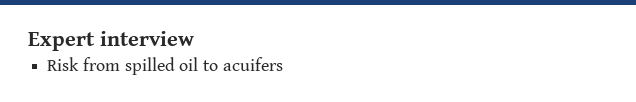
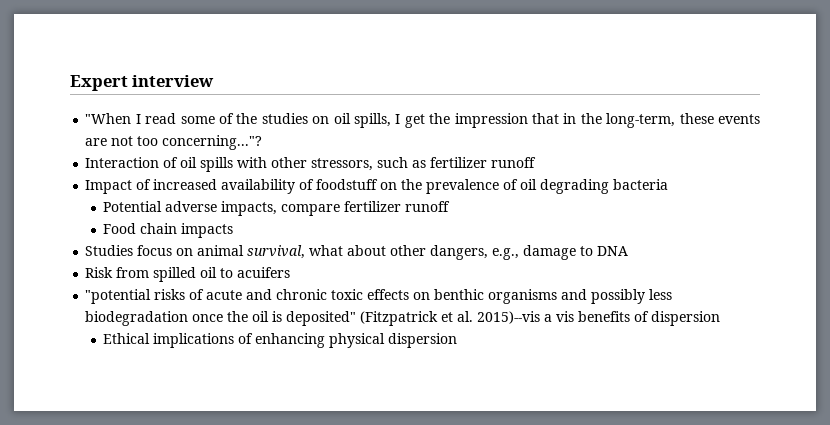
+ "When I read some of the studies on oil spills, I get the impression that in the long-term, these events are not too concerning..."?
+ Interaction of oil spills with other stressors, such as fertilizer runoff
+ Impact of increased availability of foodstuff on the prevalence of oil degrading bacteria
+ Potential adverse impacts, compare fertilizer runoff
+ Food chain impacts
+ Studies focus on animal survival, what about other dangers, e.g., damage to DNA
+ "potential risks of acute and chronic toxic effects on benthic organisms and possibly less biodegradation once the oil is deposited" (Fitzpatrick et al. 2015)--vis a vis benefits of dispersion
+ Ethical implications of enhancing physical dispersion

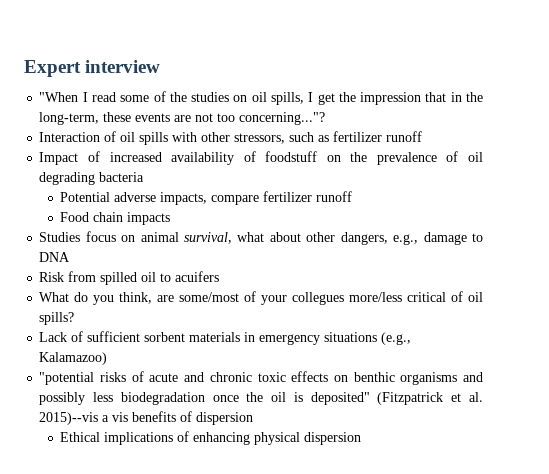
+ What do you think, are some/most of your collegues more/less critical of oil spills?
+ Lack of sufficient sorbent materials in emergency situations (e.g., Kalamazoo)

